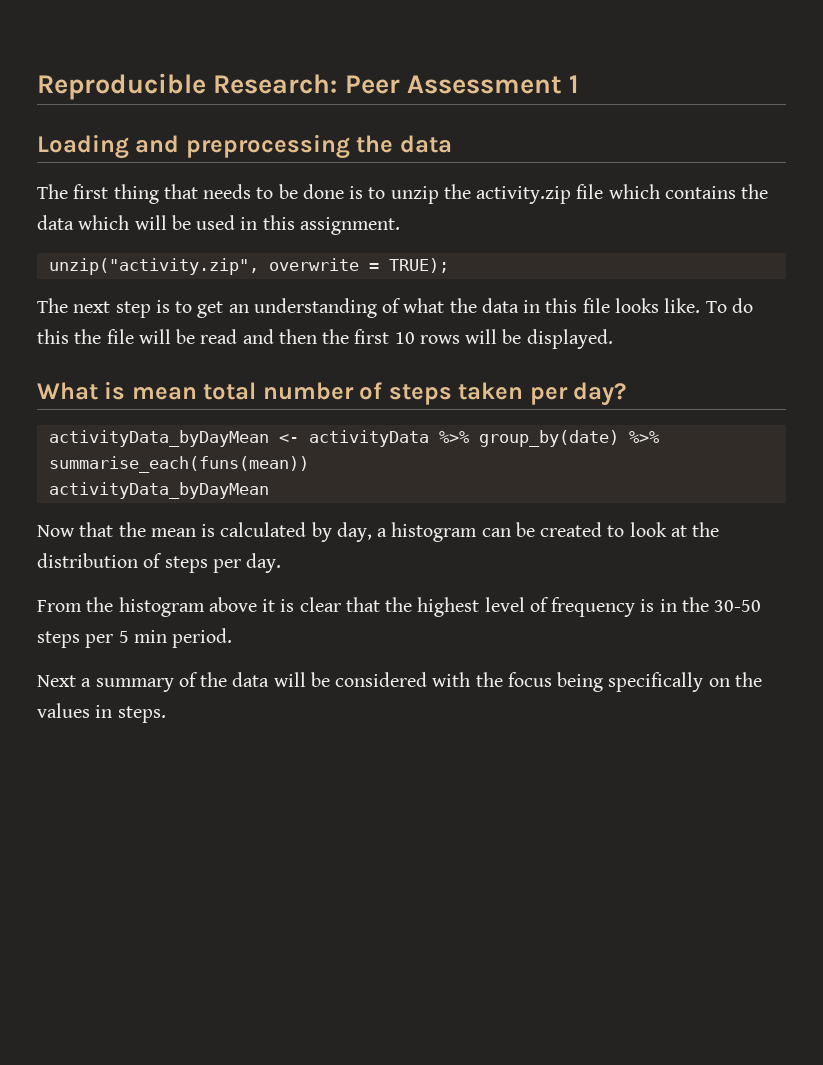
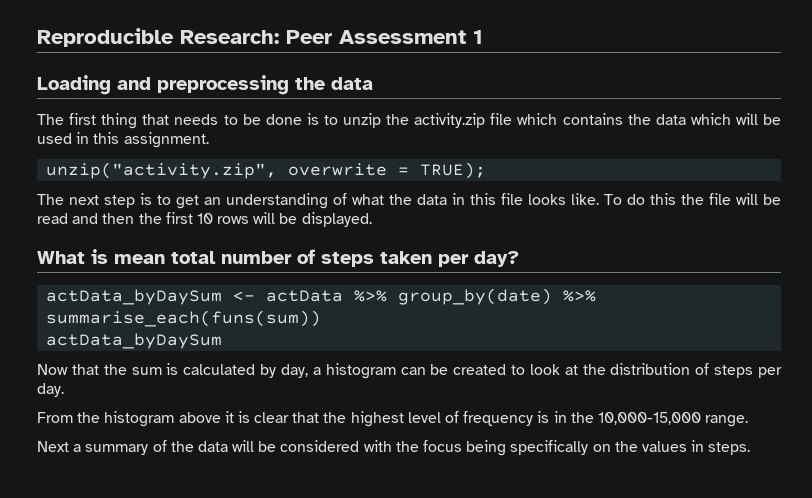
- activityData_byDayMean <- activityData %>% group_by(date) %>% summarise_each(funs(mean))
- activityData_byDayMean
+ actData_byDaySum <- actData %>% group_by(date) %>% summarise_each(funs(sum))
+ actData_byDaySum
- Now that the mean is calculated by day, a histogram can be created to look at the distribution of steps per day.
+ Now that the sum is calculated by day, a histogram can be created to look at the distribution of steps per day.
- From the histogram above it is clear that the highest level of frequency is in the 30-50 steps per 5 min period.
+ From the histogram above it is clear that the highest level of frequency is in the 10,000-15,000 range.

